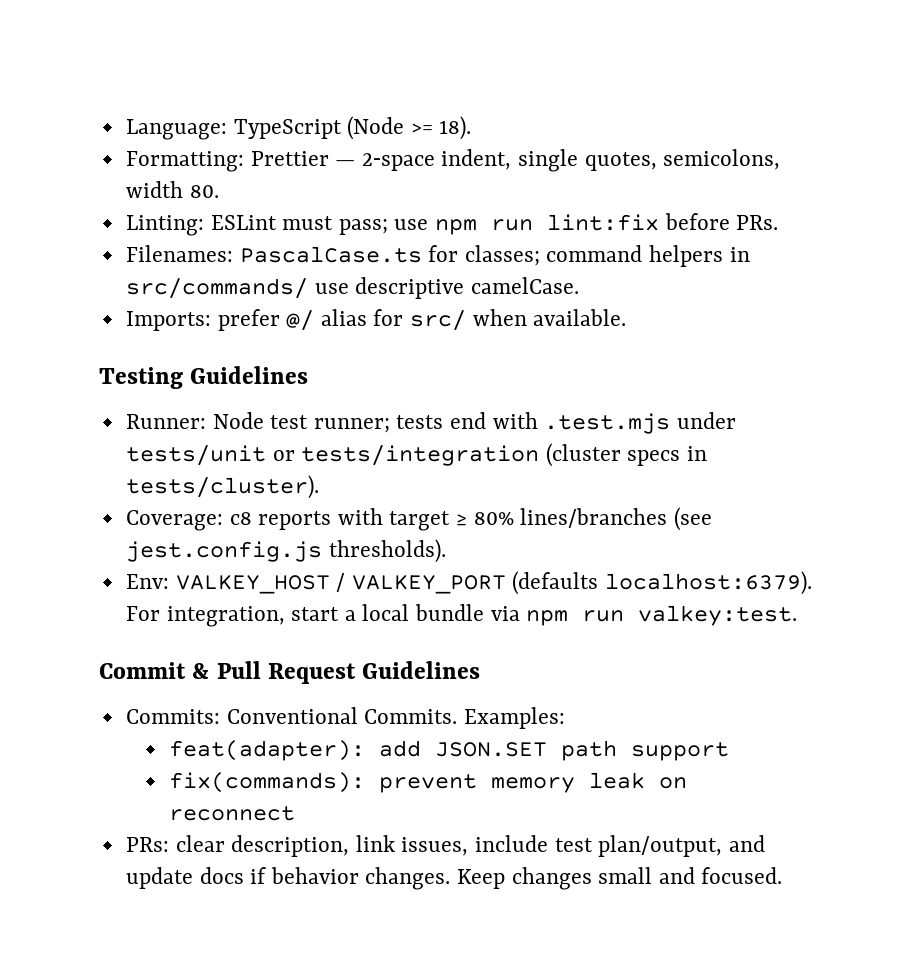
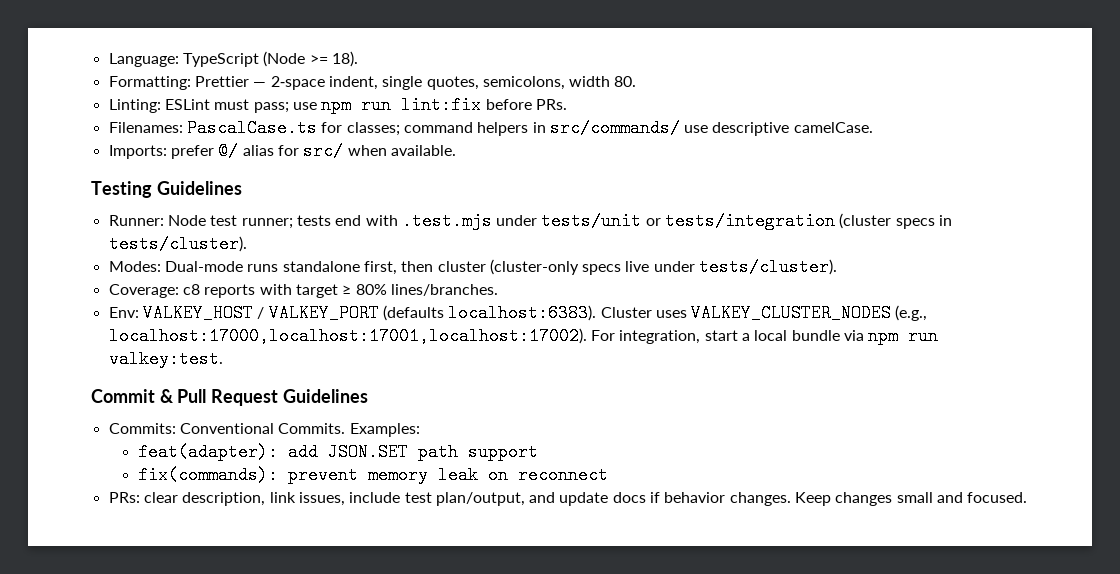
+ Modes: Dual-mode runs standalone first, then cluster (cluster-only specs live under tests/cluster).
- Coverage: c8 reports with target ≥ 80% lines/branches (see jest.config.js thresholds).
+ Coverage: c8 reports with target ≥ 80% lines/branches.
- Env: VALKEY_HOST / VALKEY_PORT (defaults localhost:6379).
+ Env: VALKEY_HOST / VALKEY_PORT (defaults localhost:6383). Cluster uses VALKEY_CLUSTER_NODES (e.g., localhost:17000,localhost:17001,localhost:17002).

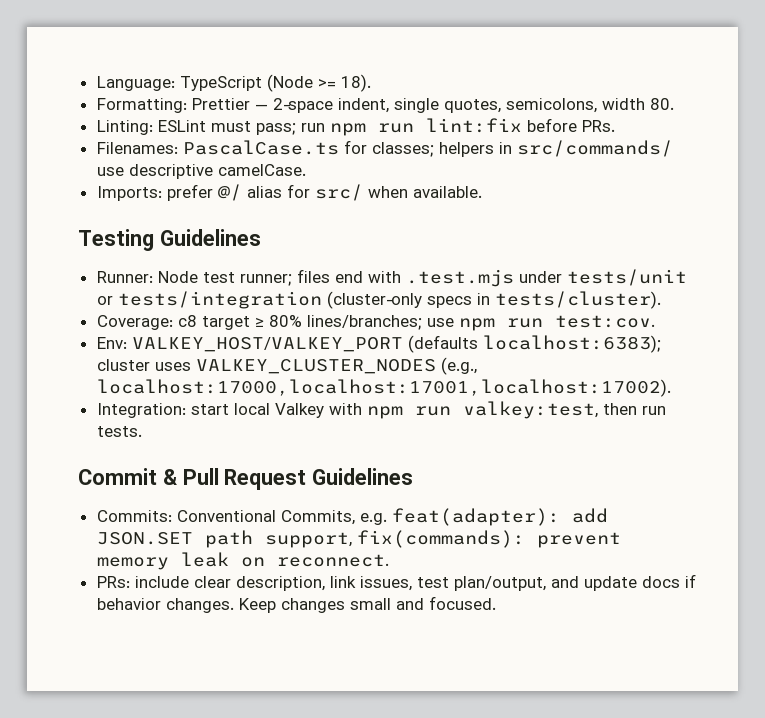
- Linting: ESLint must pass; use npm run lint:fix before PRs.
+ Linting: ESLint must pass; run npm run lint:fix before PRs.
- Filenames: PascalCase.ts for classes; command helpers in src/commands/ use descriptive camelCase.
+ Filenames: PascalCase.ts for classes; helpers in src/commands/ use descriptive camelCase.
- Runner: Node test runner; tests end with .test.mjs under tests/unit or tests/integration (cluster specs in tests/cluster).
+ Runner: Node test runner; files end with .test.mjs under tests/unit or tests/integration (cluster‑only specs in tests/cluster).
- Modes: Dual-mode runs standalone first, then cluster (cluster-only specs live under tests/cluster).
- Coverage: c8 reports with target ≥ 80% lines/branches.
- Env: VALKEY_HOST / VALKEY_PORT (defaults localhost:6383). Cluster uses VALKEY_CLUSTER_NODES (e.g., localhost:17000,localhost:17001,localhost:17002). For integration, start a local bundle via npm run valkey:test.
+ Coverage: c8 target ≥ 80% lines/branches; use npm run test:cov.
+ Env: VALKEY_HOST/VALKEY_PORT (defaults localhost:6383); cluster uses VALKEY_CLUSTER_NODES (e.g., localhost:17000,localhost:17001,localhost:17002).
+ Integration: start local Valkey with npm run valkey:test, then run tests.
- Commits: Conventional Commits. Examples:
- feat(adapter): add JSON.SET path support
- fix(commands): prevent memory leak on reconnect
+ Commits: Conventional Commits, e.g. feat(adapter): add JSON.SET path support, fix(commands): prevent memory leak on reconnect.
- PRs: clear description, link issues, include test plan/output, and update docs if behavior changes.
+ PRs: include clear description, link issues, test plan/output, and update docs if behavior changes.

